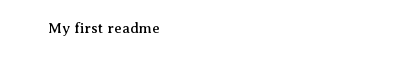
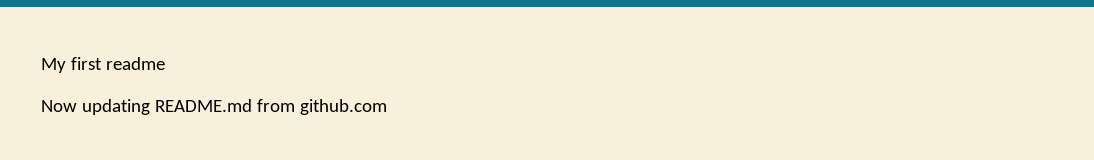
+ Now updating README.md from github.com

